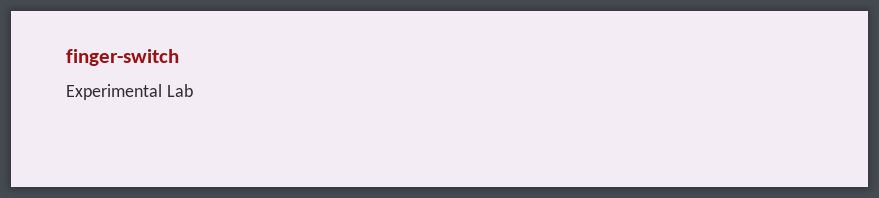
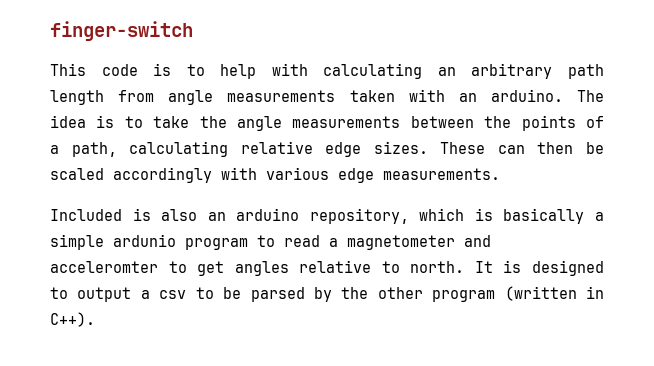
- Experimental Lab
+ This code is to help with calculating an arbitrary path length from angle measurements taken with an arduino. The idea is to take the angle measurements between the points of a path, calculating relative edge sizes. These can then be scaled accordingly with various edge measurements.
+ Included is also an arduino repository, which is basically a simple ardunio program to read a magnetometer and acceleromter to get angles relative to north. It is designed to output a csv to be parsed by the other program (written in C++).

